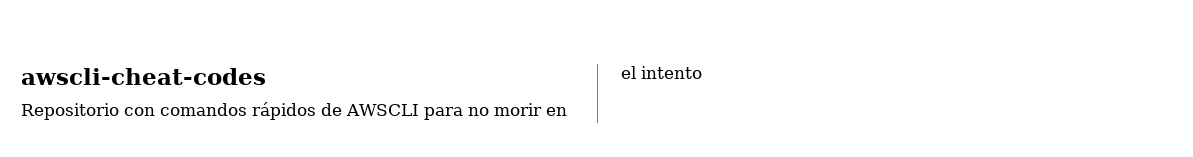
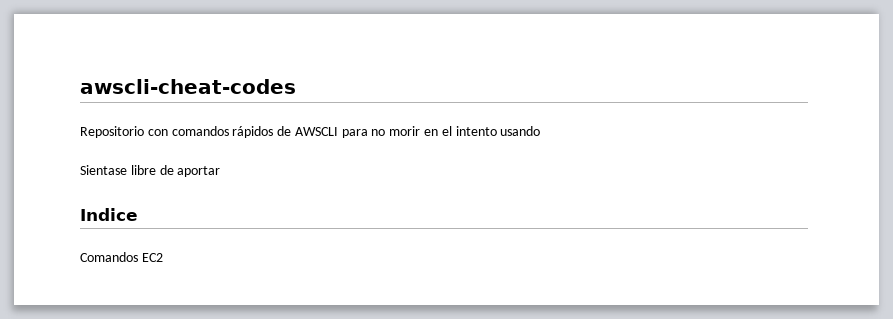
- Repositorio con comandos rápidos de AWSCLI para no morir en el intento
+ Repositorio con comandos rápidos de AWSCLI para no morir en el intento usando
+ Sientase libre de aportar
+ Indice
+ Comandos EC2

